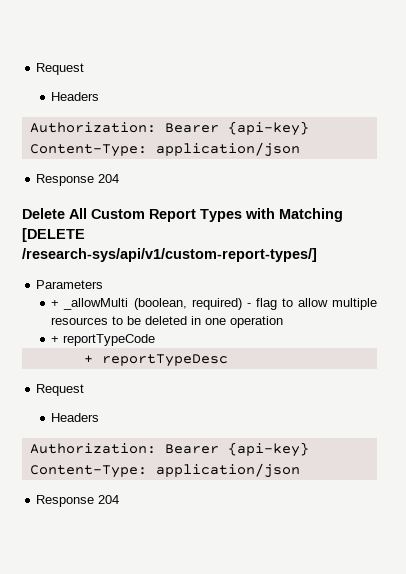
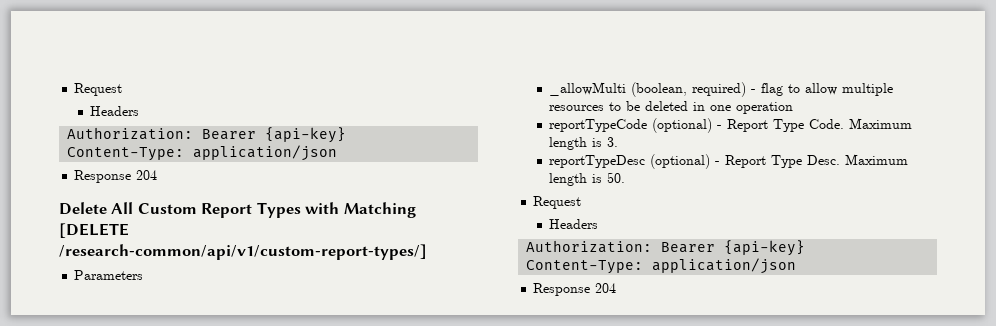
- Delete All Custom Report Types with Matching [DELETE /research-sys/api/v1/custom-report-types/]
+ Delete All Custom Report Types with Matching [DELETE /research-common/api/v1/custom-report-types/]
- + _allowMulti (boolean, required) - flag to allow multiple resources to be deleted in one operation
+ _allowMulti (boolean, required) - flag to allow multiple resources to be deleted in one operation
- + reportTypeCode
- + reportTypeDesc
+ reportTypeCode (optional) - Report Type Code. Maximum length is 3.
+ reportTypeDesc (optional) - Report Type Desc. Maximum length is 50.

